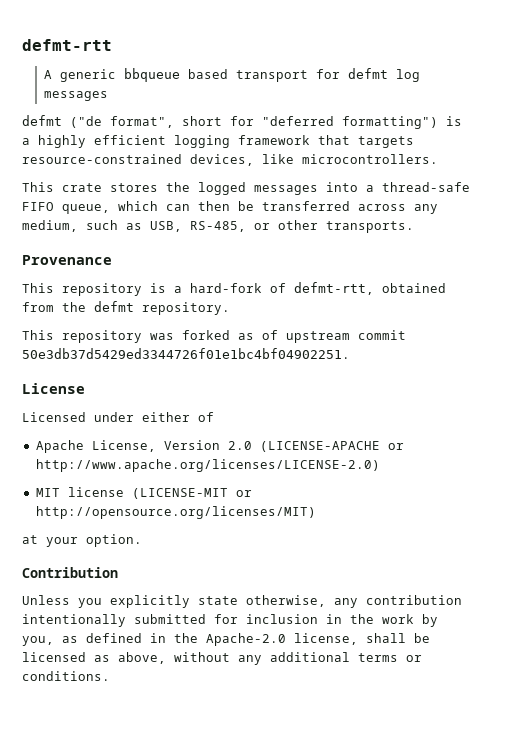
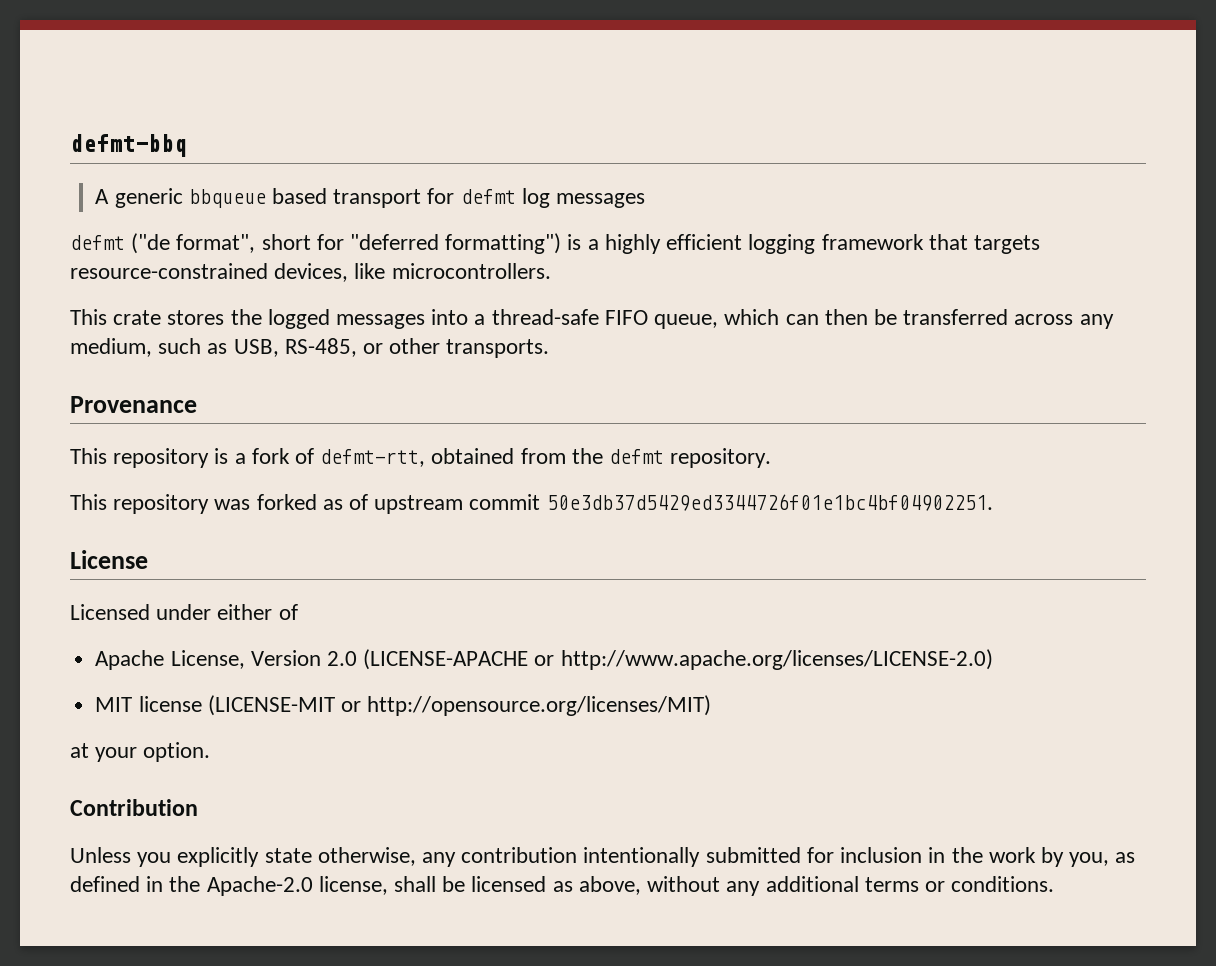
- defmt-rtt
+ defmt-bbq
- This repository is a hard-fork of defmt-rtt, obtained from the defmt repository.
+ This repository is a fork of defmt-rtt, obtained from the defmt repository.

